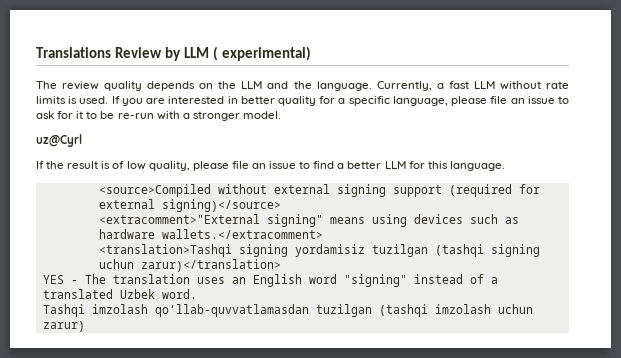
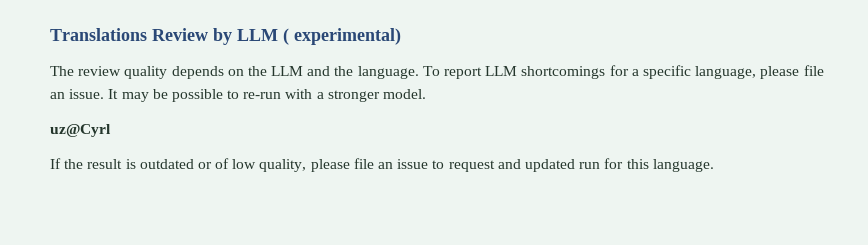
- Currently, a fast LLM without rate limits is used. If you are interested in better quality for a specific language, please file an issue to ask for it to be re-run with a stronger model.
+ To report LLM shortcomings for a specific language, please file an issue. It may be possible to re-run with a stronger model.
- If the result is of low quality, please file an issue to find a better LLM for this language.
+ If the result is outdated or of low quality, please file an issue to request and updated run for this language.
- <source>Compiled without external signing support (required for external signing)</source>
- <extracomment>"External signing" means using devices such as hardware wallets.</extracomment>
- <translation>Tashqi signing yordamisiz tuzilgan (tashqi signing uchun zarur)</translation>
- YES - The translation uses an English word "signing" instead of a translated Uzbek word.
- Tashqi imzolash qoʻllab-quvvatlamasdan tuzilgan (tashqi imzolash uchun zarur)

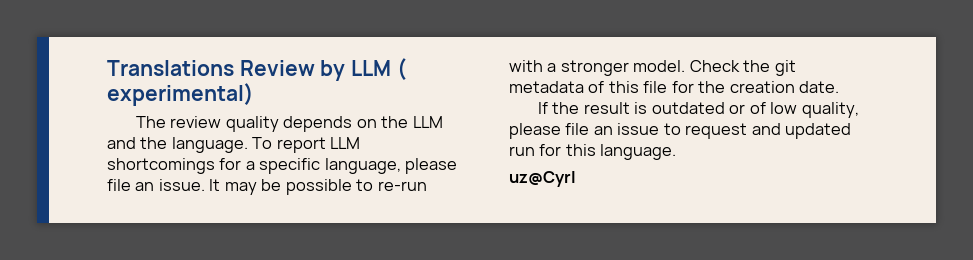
- It may be possible to re-run with a stronger model.
- uz@Cyrl
+ It may be possible to re-run with a stronger model. Check the git metadata of this file for the creation date.
+ uz@Cyrl

